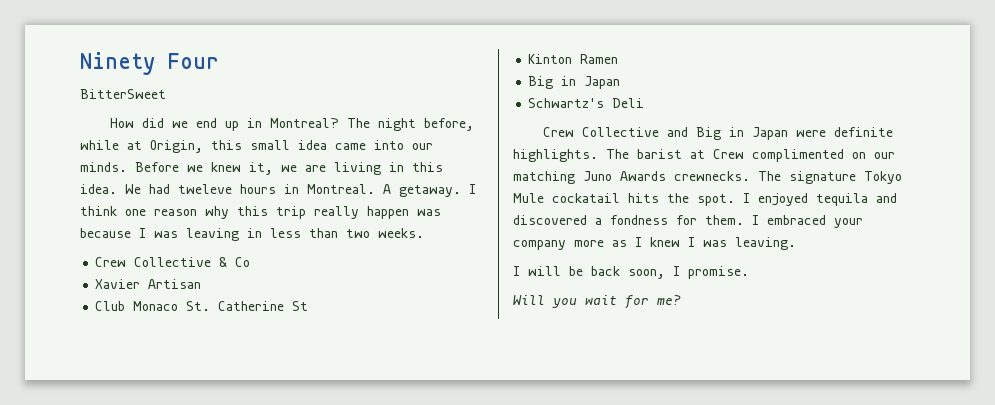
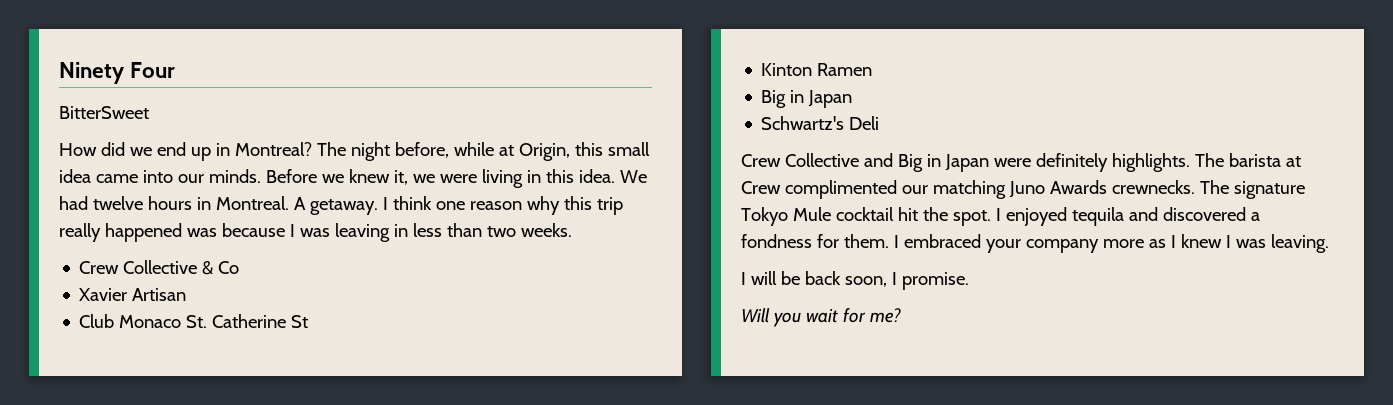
- Before we knew it, we are living in this idea.
+ Before we knew it, we were living in this idea.
- We had tweleve hours in Montreal.
+ We had twelve hours in Montreal.
- I think one reason why this trip really happen was because I was leaving in less than two weeks.
+ I think one reason why this trip really happened was because I was leaving in less than two weeks.
- Crew Collective and Big in Japan were definite highlights.
+ Crew Collective and Big in Japan were definitely highlights.
- The barist at Crew complimented on our matching Juno Awards crewnecks.
+ The barista at Crew complimented our matching Juno Awards crewnecks.
- The signature Tokyo Mule cockatail hits the spot.
+ The signature Tokyo Mule cocktail hit the spot.

